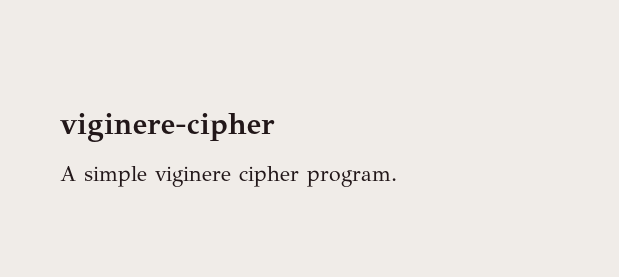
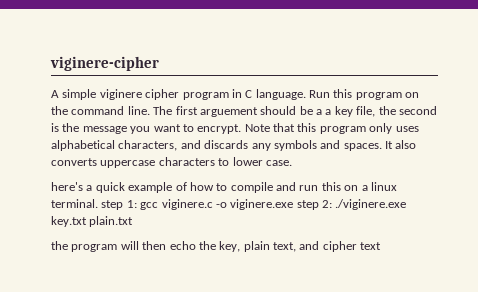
- A simple viginere cipher program.
+ A simple viginere cipher program in C language. Run this program on the command line. The first arguement should be a a key file, the second is the message you want to encrypt. Note that this program only uses alphabetical characters, and discards any symbols and spaces. It also converts uppercase characters to lower case.
+ here's a quick example of how to compile and run this on a linux terminal. step 1: gcc viginere.c -o viginere.exe step 2: ./viginere.exe key.txt plain.txt
+ the program will then echo the key, plain text, and cipher text

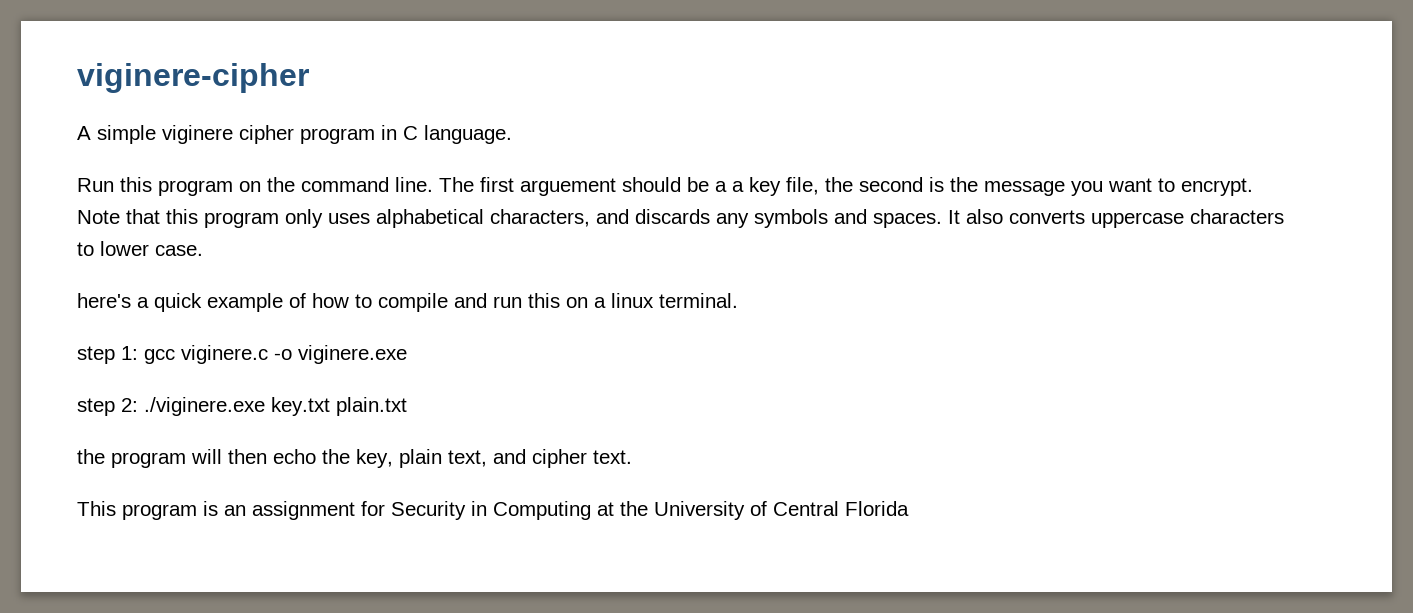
- A simple viginere cipher program in C language. Run this program on the command line.
+ A simple viginere cipher program in C language.
+ Run this program on the command line.
- here's a quick example of how to compile and run this on a linux terminal. step 1: gcc viginere.c -o viginere.exe step 2: ./viginere.exe key.txt plain.txt
+ here's a quick example of how to compile and run this on a linux terminal.
+ step 1: gcc viginere.c -o viginere.exe
+ step 2: ./viginere.exe key.txt plain.txt
- the program will then echo the key, plain text, and cipher text
+ the program will then echo the key, plain text, and cipher text.
+ This program is an assignment for Security in Computing at the University of Central Florida

